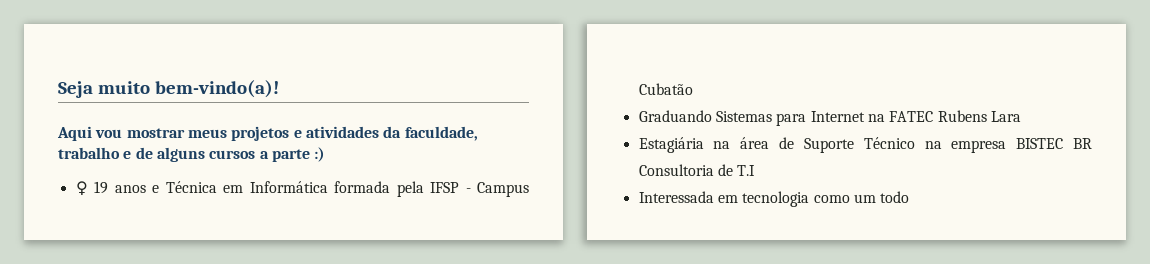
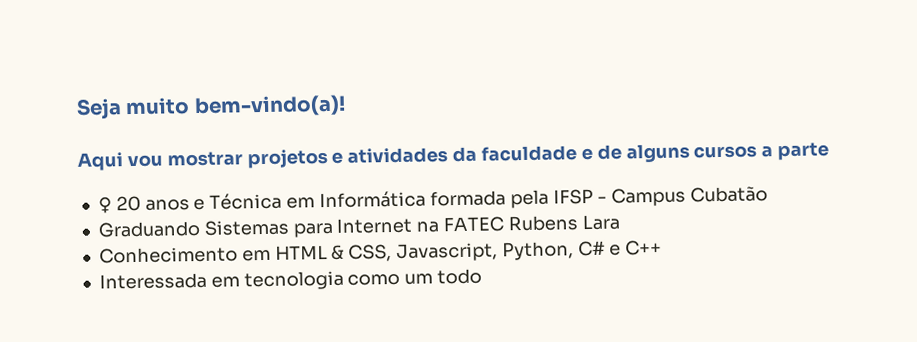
- Aqui vou mostrar meus projetos e atividades da faculdade, trabalho e de alguns cursos a parte :)
+ Aqui vou mostrar projetos e atividades da faculdade e de alguns cursos a parte
- ♀ 19 anos e Técnica em Informática formada pela IFSP - Campus Cubatão
+ ♀ 20 anos e Técnica em Informática formada pela IFSP - Campus Cubatão
- Estagiária na área de Suporte Técnico na empresa BISTEC BR Consultoria de T.I
+ Conhecimento em HTML & CSS, Javascript, Python, C# e C++

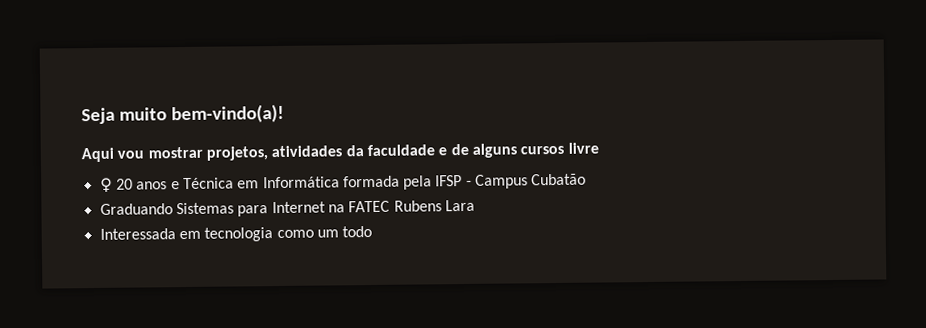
- Aqui vou mostrar projetos e atividades da faculdade e de alguns cursos a parte
+ Aqui vou mostrar projetos, atividades da faculdade e de alguns cursos livre
- Conhecimento em HTML & CSS, Javascript, Python, C# e C++

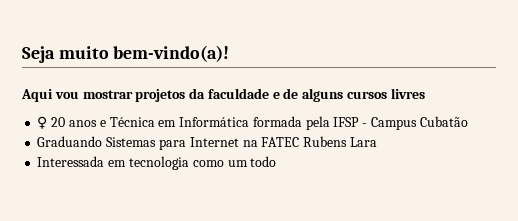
- Aqui vou mostrar projetos, atividades da faculdade e de alguns cursos livre
+ Aqui vou mostrar projetos da faculdade e de alguns cursos livres

